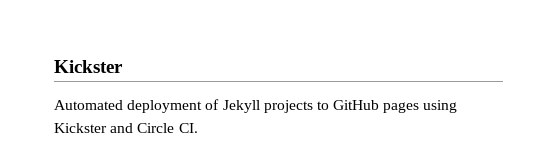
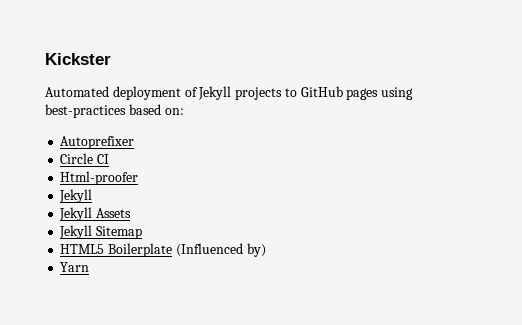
- Automated deployment of Jekyll projects to GitHub pages using Kickster and Circle CI.
+ Automated deployment of Jekyll projects to GitHub pages using best-practices based on:
+ Autoprefixer
+ Circle CI
+ Html-proofer
+ Jekyll
+ Jekyll Assets
+ Jekyll Sitemap
+ HTML5 Boilerplate (Influenced by)
+ Yarn

